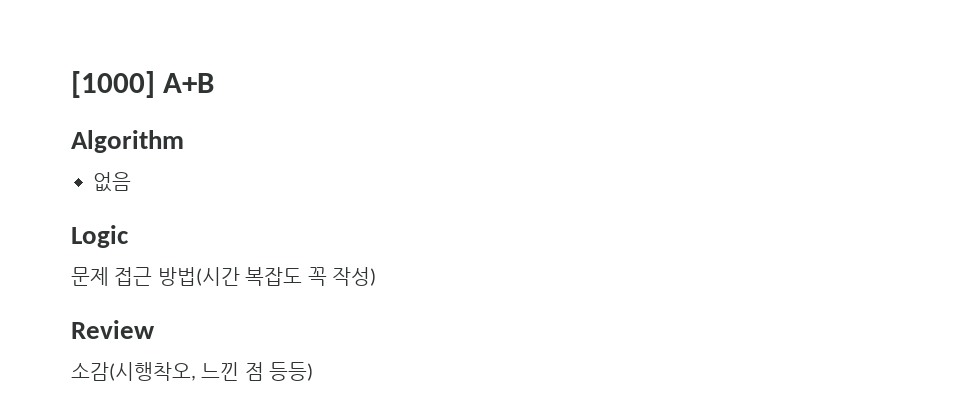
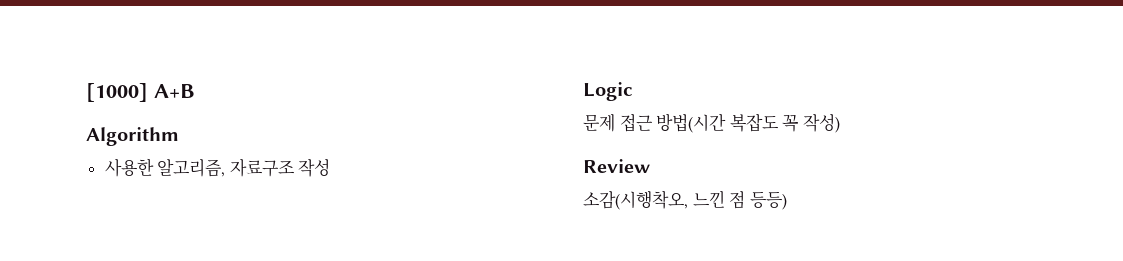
- 없음
+ 사용한 알고리즘, 자료구조 작성

